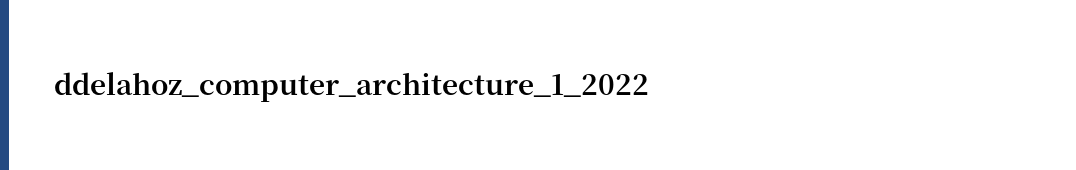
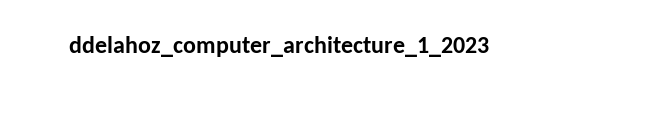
- ddelahoz_computer_architecture_1_2022
+ ddelahoz_computer_architecture_1_2023

